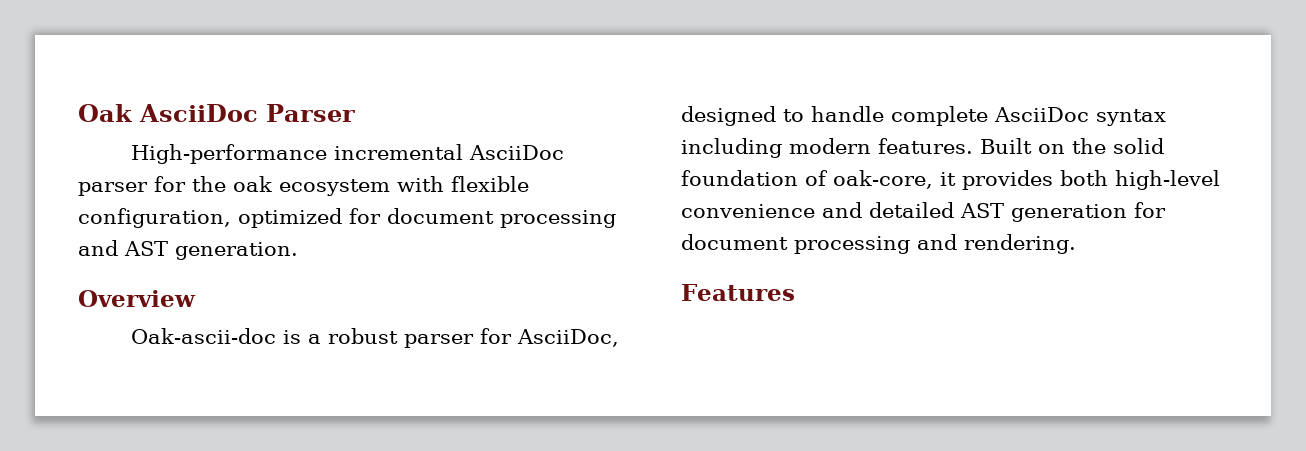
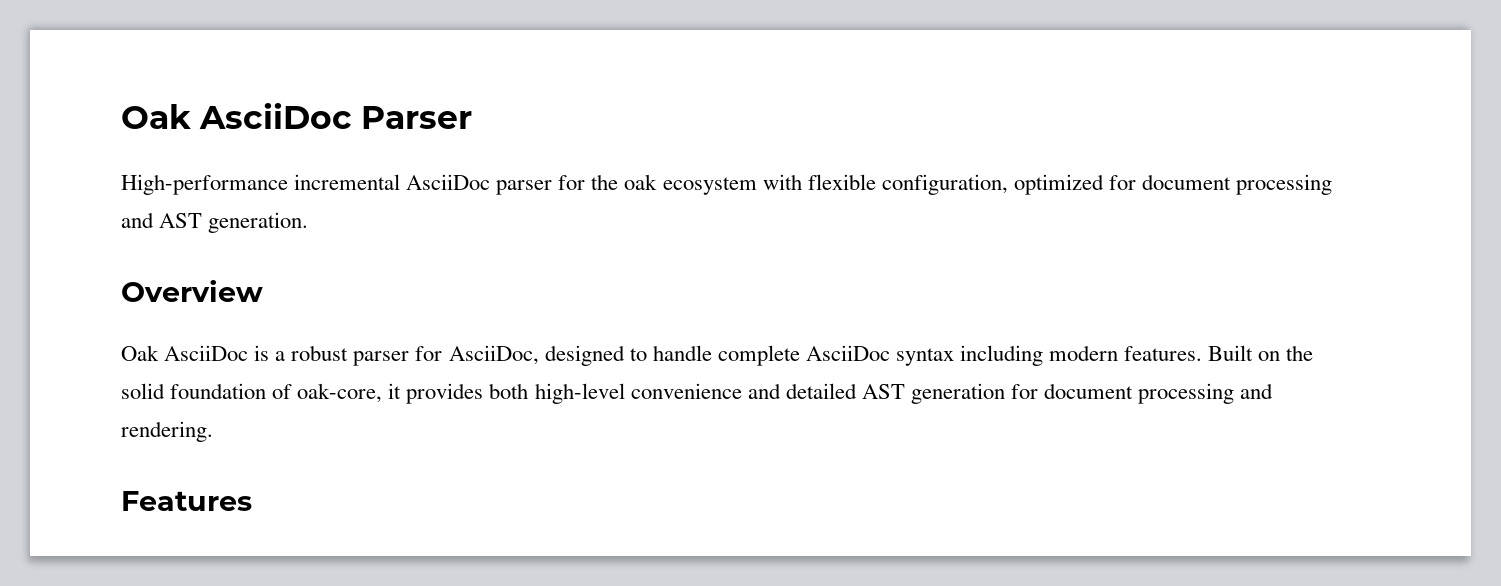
- Oak-ascii-doc is a robust parser for AsciiDoc, designed to handle complete AsciiDoc syntax including modern features.
+ Oak AsciiDoc is a robust parser for AsciiDoc, designed to handle complete AsciiDoc syntax including modern features.

